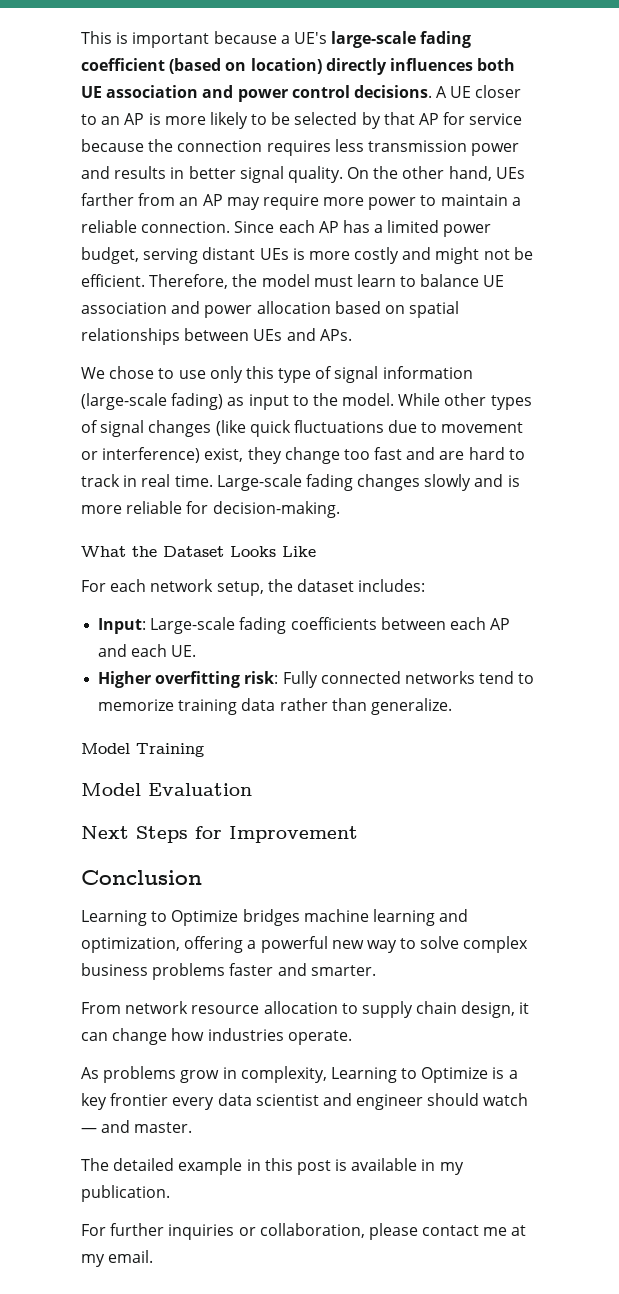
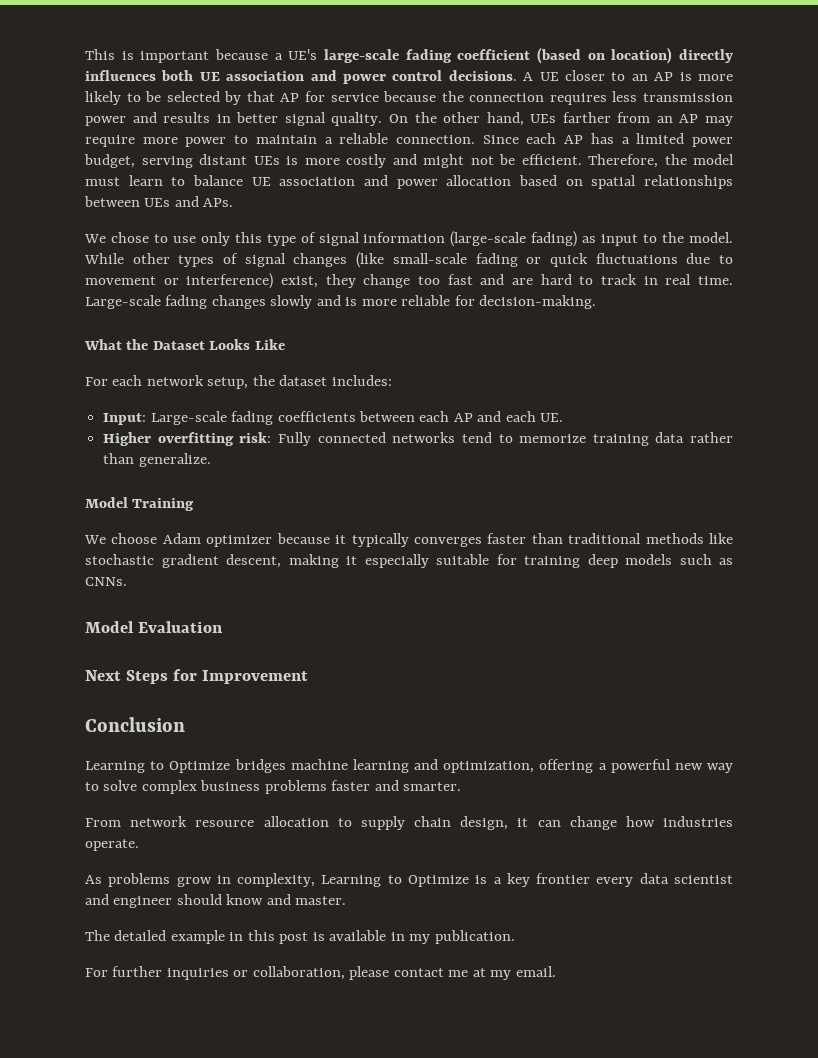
- While other types of signal changes (like quick fluctuations due to movement or interference) exist, they change too fast and are hard to track in real time.
+ While other types of signal changes (like small-scale fading or quick fluctuations due to movement or interference) exist, they change too fast and are hard to track in real time.
+ We choose Adam optimizer because it typically converges faster than traditional methods like stochastic gradient descent, making it especially suitable for training deep models such as CNNs.
- As problems grow in complexity, Learning to Optimize is a key frontier every data scientist and engineer should watch — and master.
+ As problems grow in complexity, Learning to Optimize is a key frontier every data scientist and engineer should know and master.

